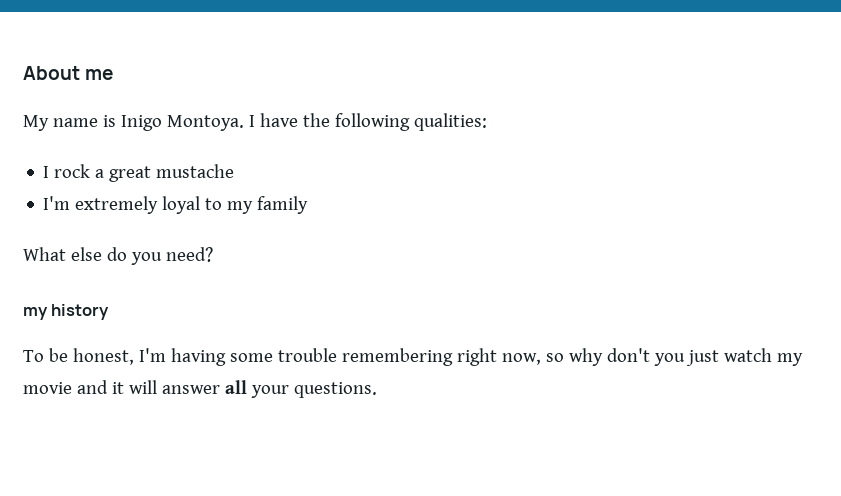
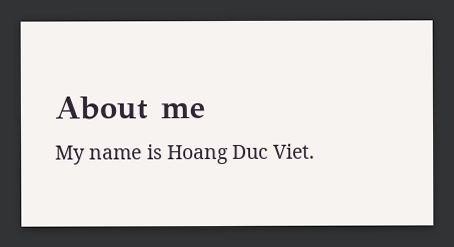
- My name is Inigo Montoya. I have the following qualities:
- I rock a great mustache
- I'm extremely loyal to my family
- What else do you need?
- my history
- To be honest, I'm having some trouble remembering right now, so why don't you just watch my movie and it will answer all your questions.
+ My name is Hoang Duc Viet.

